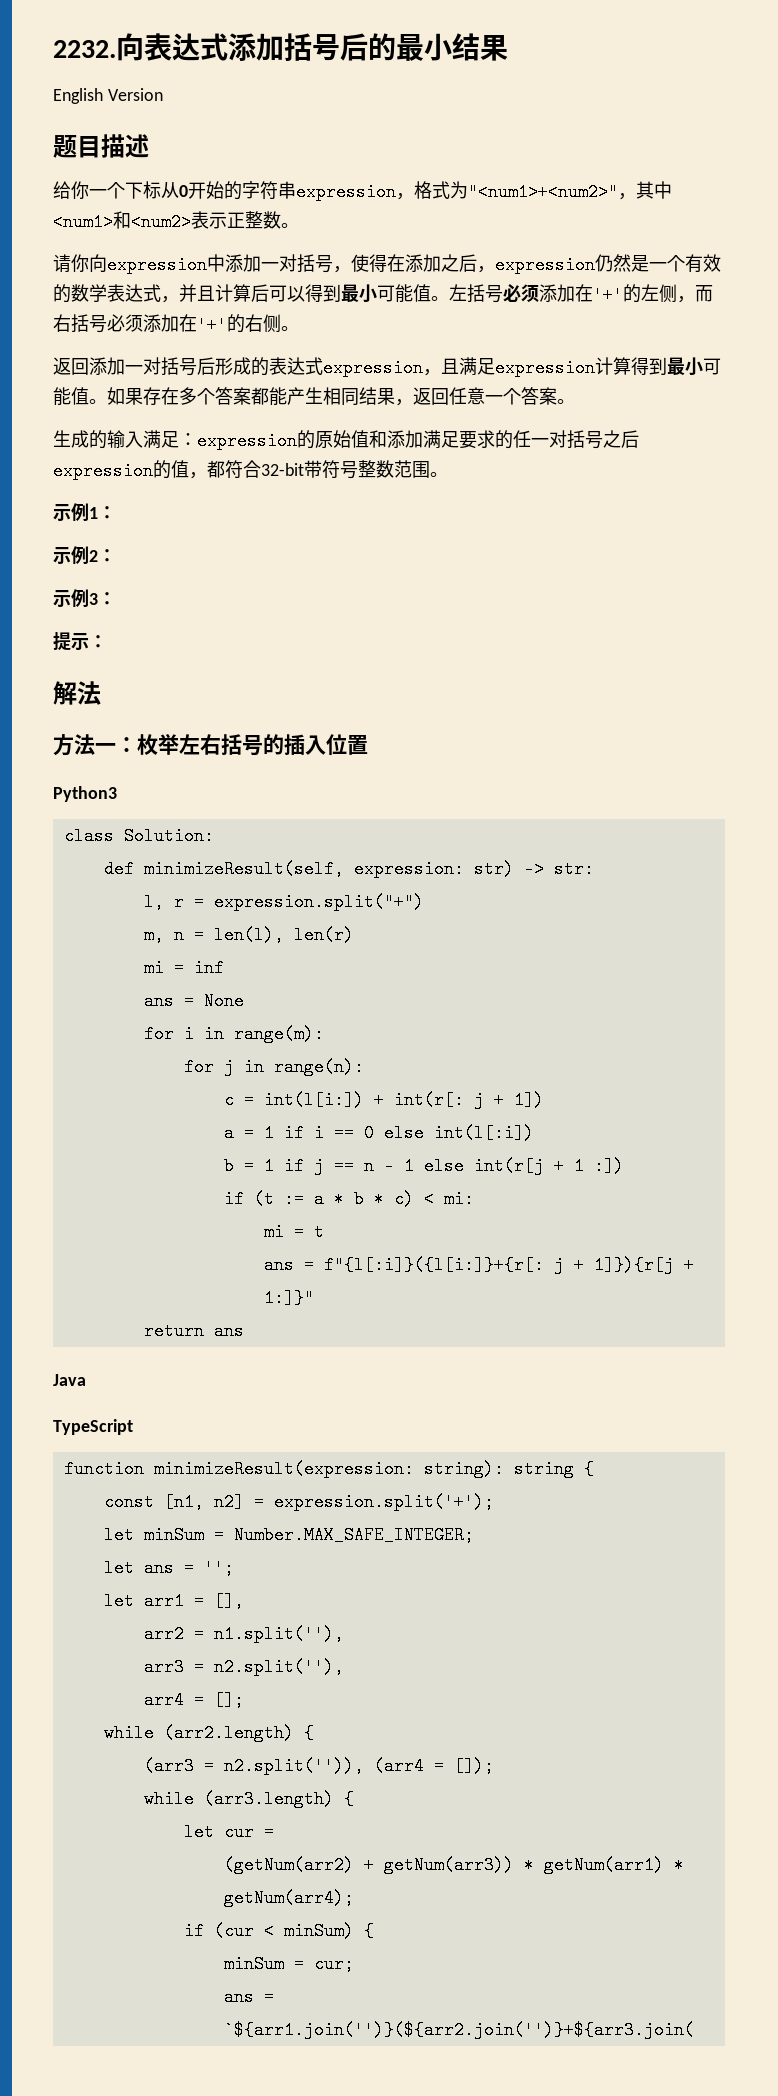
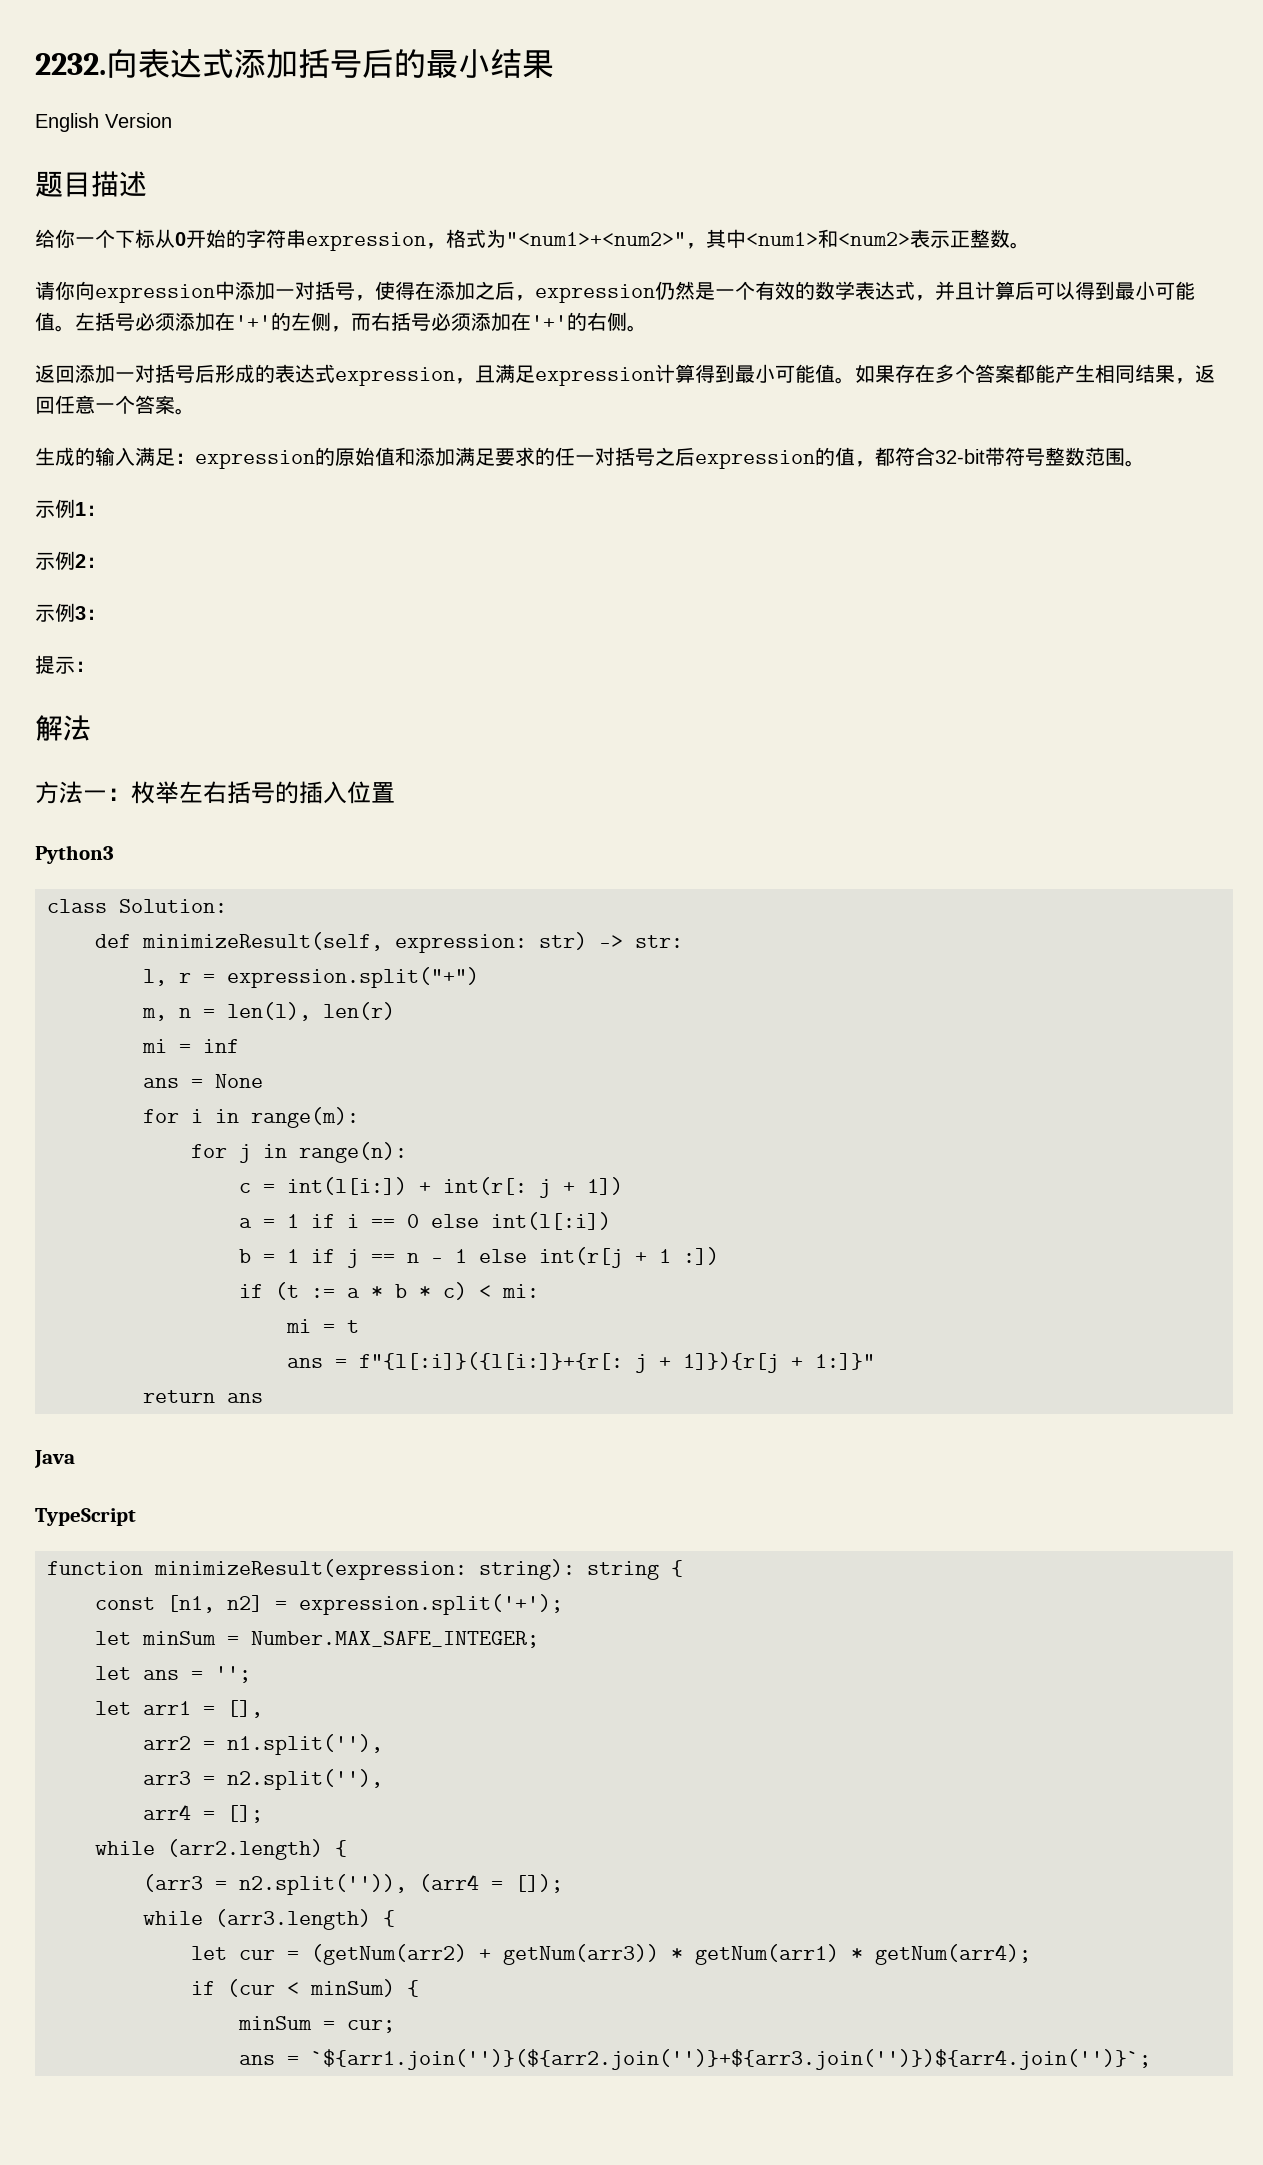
- let cur =
- (getNum(arr2) + getNum(arr3)) * getNum(arr1) * getNum(arr4);
+ let cur = (getNum(arr2) + getNum(arr3)) * getNum(arr1) * getNum(arr4);
- ans = `${arr1.join('')}(${arr2.join('')}+${arr3.join(
+ ans = `${arr1.join('')}(${arr2.join('')}+${arr3.join('')})${arr4.join('')}`;

